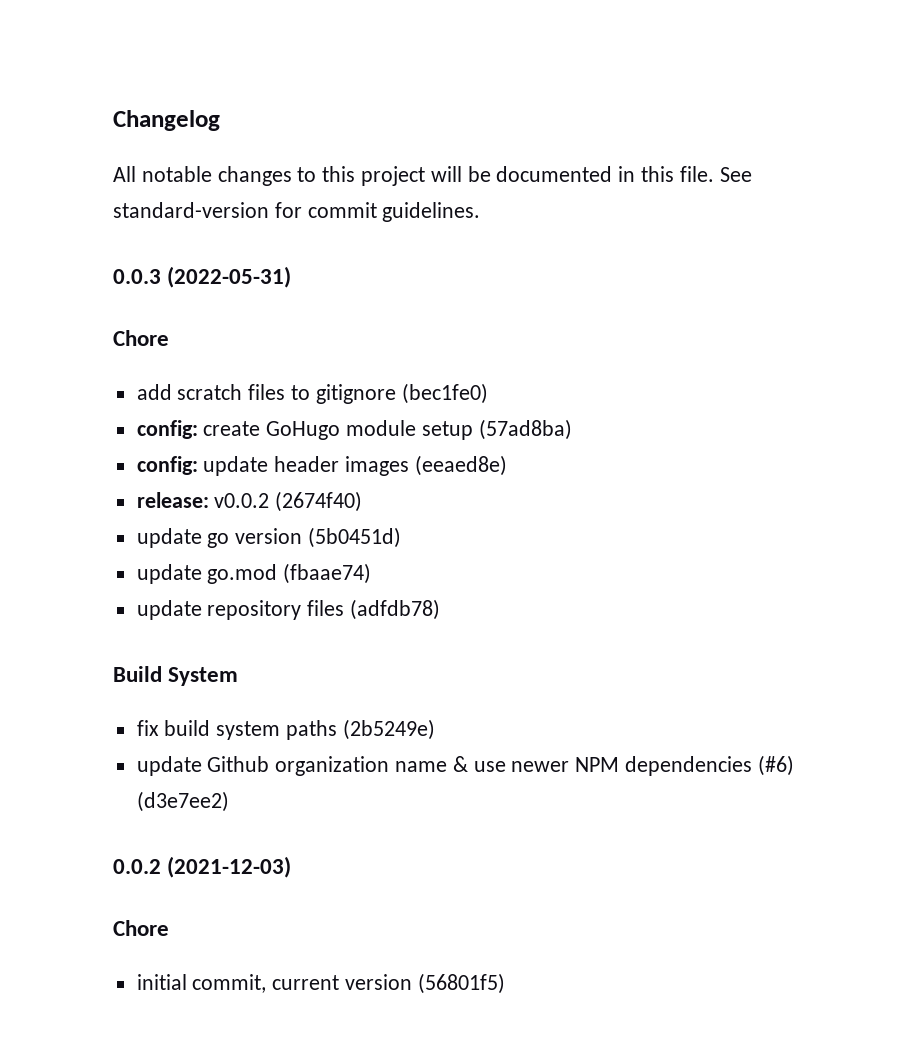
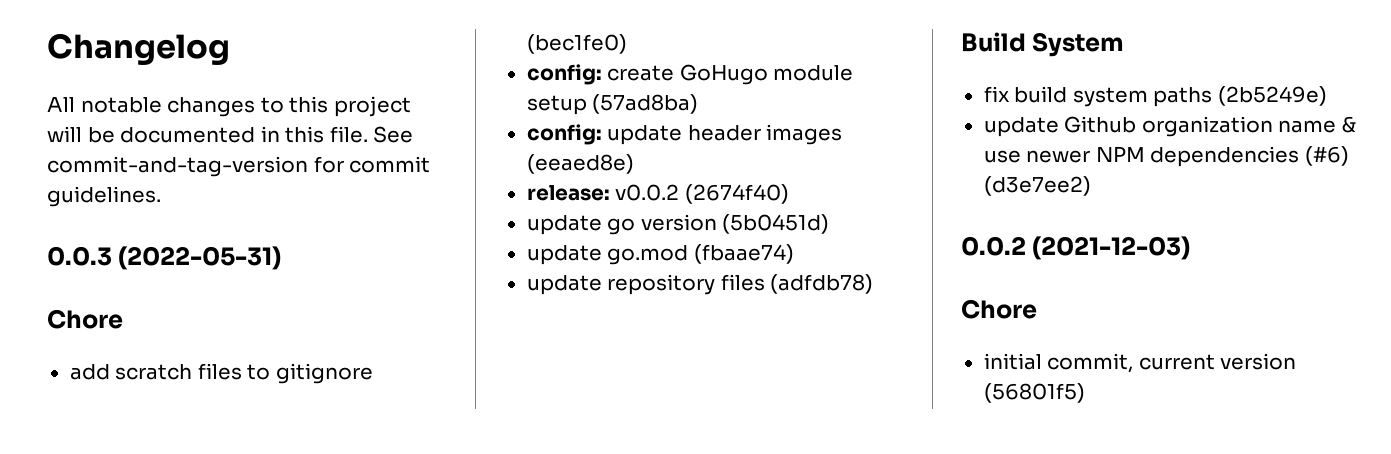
- See standard-version for commit guidelines.
+ See commit-and-tag-version for commit guidelines.

